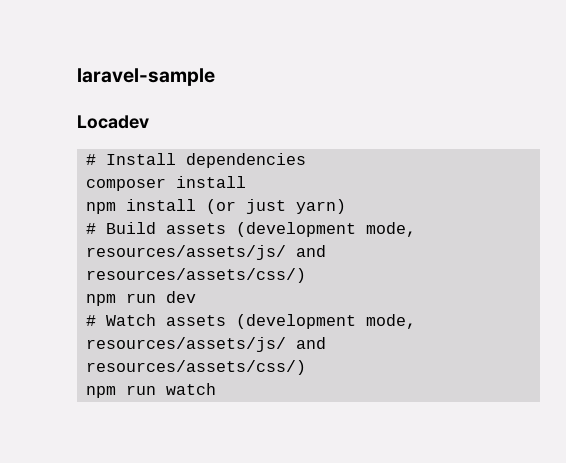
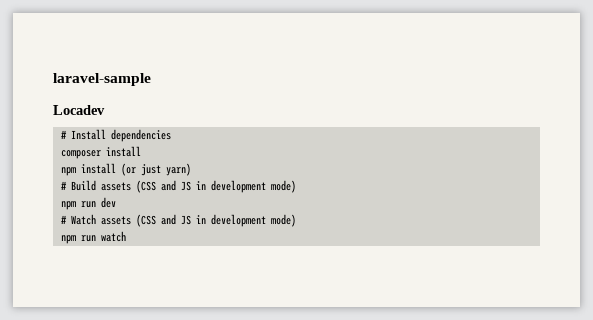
- # Build assets (development mode, resources/assets/js/ and resources/assets/css/)
+ # Build assets (CSS and JS in development mode)
- # Watch assets (development mode, resources/assets/js/ and resources/assets/css/)
+ # Watch assets (CSS and JS in development mode)

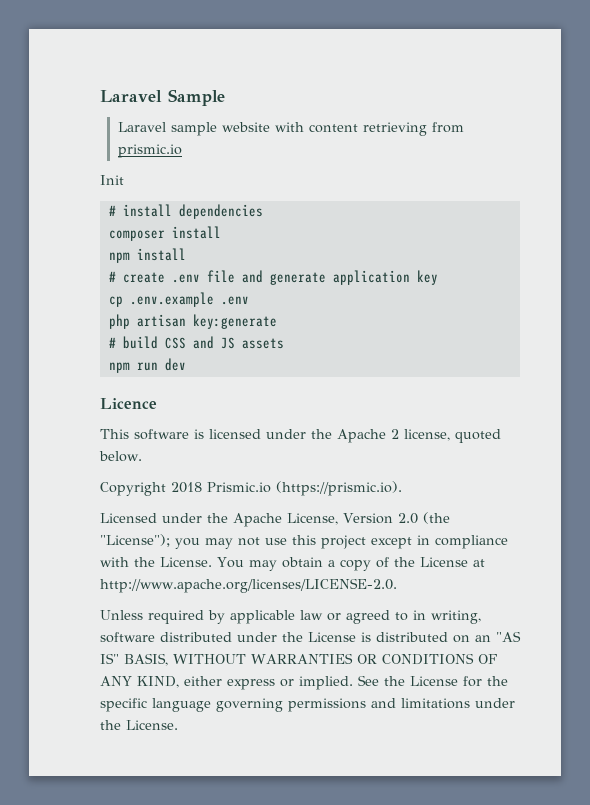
- laravel-sample
- Locadev
- # Install dependencies
+ Laravel Sample
+ Laravel sample website with content retrieving from prismic.io
+ Init
+ # install dependencies
- npm install (or just yarn)
- # Build assets (CSS and JS in development mode)
+ npm install
+ # create .env file and generate application key
+ cp .env.example .env
+ php artisan key:generate
+ # build CSS and JS assets
  npm run dev
- # Watch assets (CSS and JS in development mode)
- npm run watch
+ Licence
+ This software is licensed under the Apache 2 license, quoted below.
+ Copyright 2018 Prismic.io (https://prismic.io).
+ Licensed under the Apache License, Version 2.0 (the "License"); you may not use this project except in compliance with the License. You may obtain a copy of the License at http://www.apache.org/licenses/LICENSE-2.0.
+ Unless required by applicable law or agreed to in writing, software distributed under the License is distributed on an "AS IS" BASIS, WITHOUT WARRANTIES OR CONDITIONS OF ANY KIND, either express or implied. See the License for the specific language governing permissions and limitations under the License.

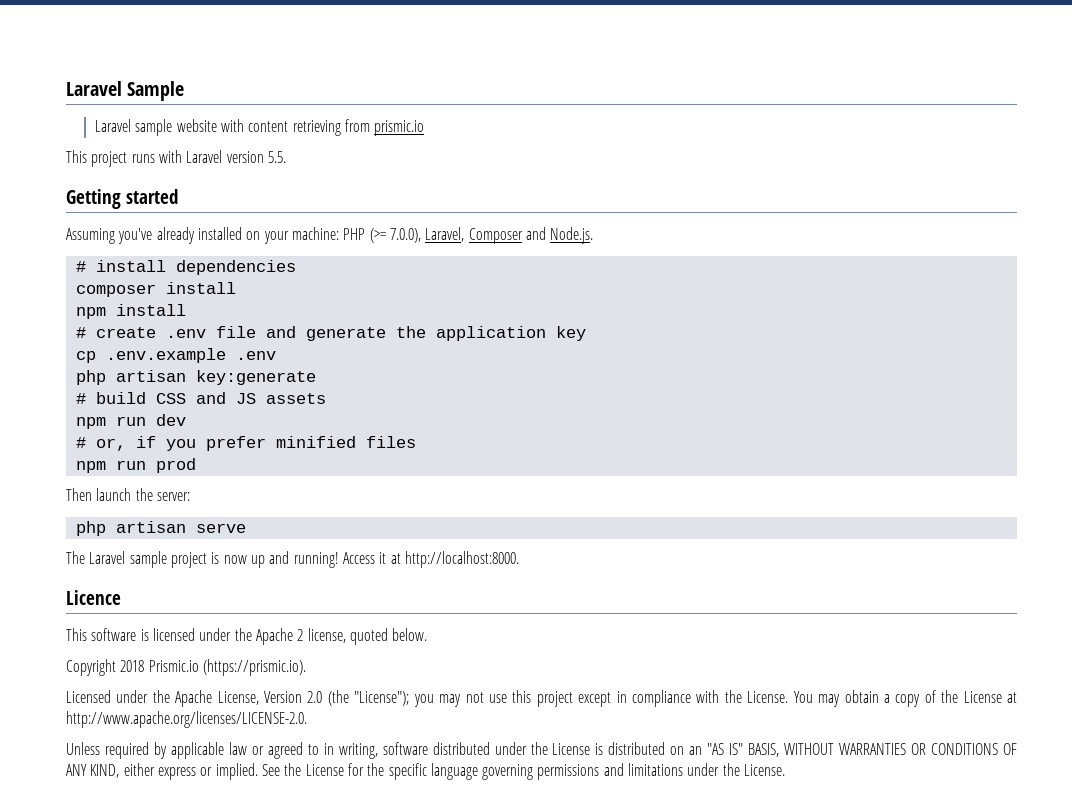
- Init
+ This project runs with Laravel version 5.5.
+ Getting started
+ Assuming you've already installed on your machine: PHP (>= 7.0.0), Laravel, Composer and Node.js.
- # create .env file and generate application key
+ # create .env file and generate the application key
+ # or, if you prefer minified files
+ npm run prod
+ Then launch the server:
+ php artisan serve
+ The Laravel sample project is now up and running! Access it at http://localhost:8000.

